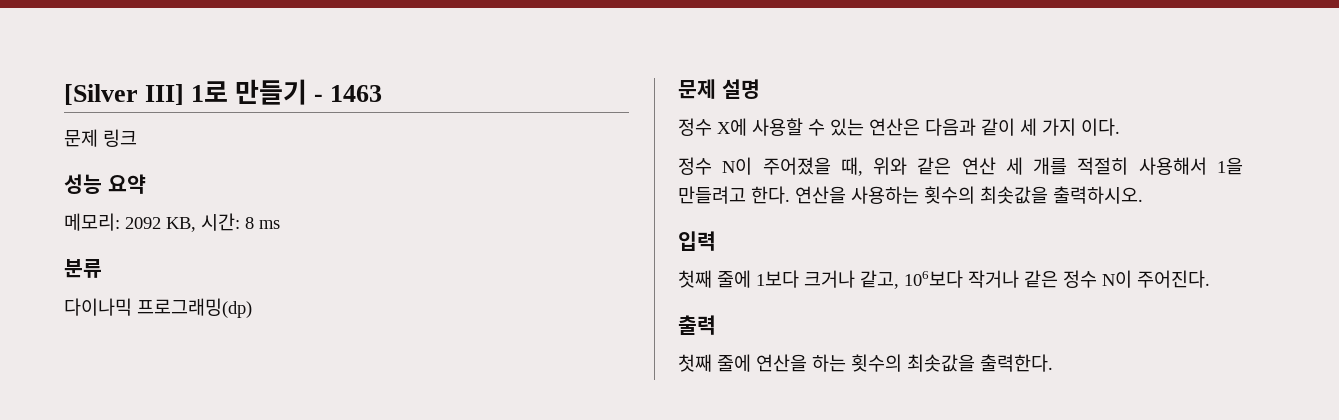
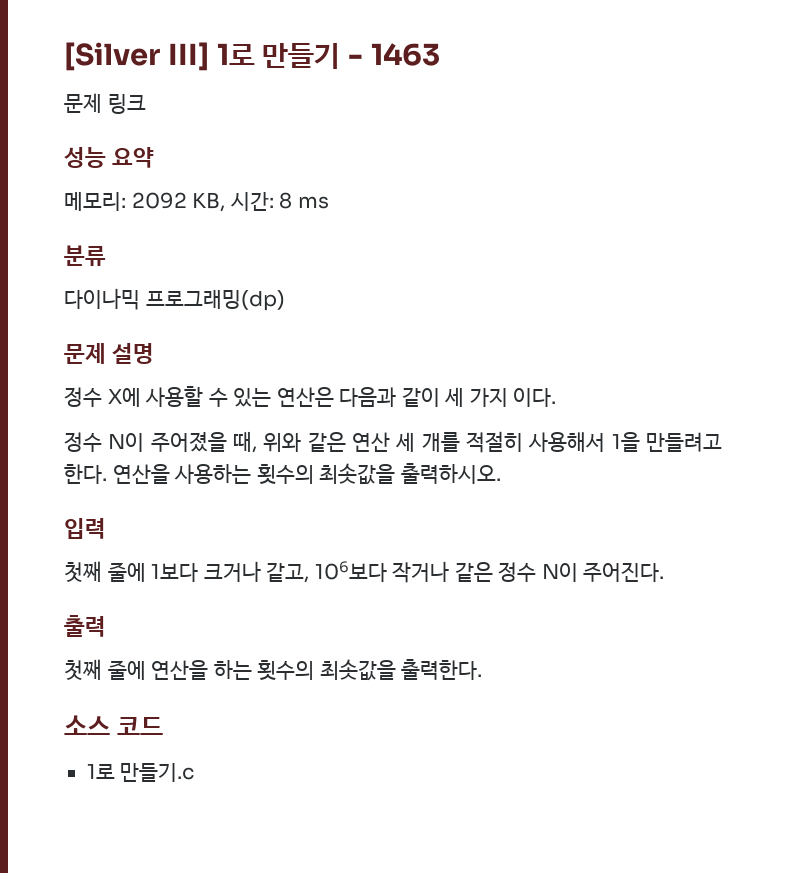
+ 소스 코드
+ 1로 만들기.c

